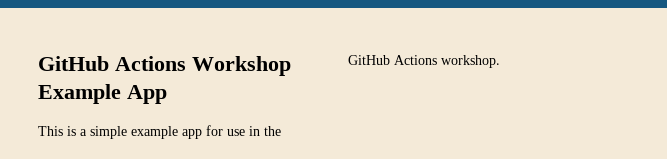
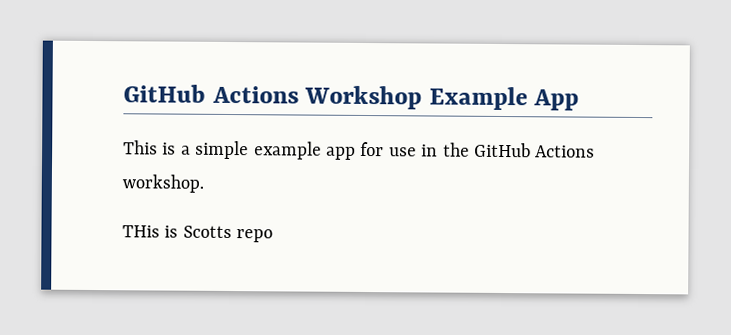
+ THis is Scotts repo

